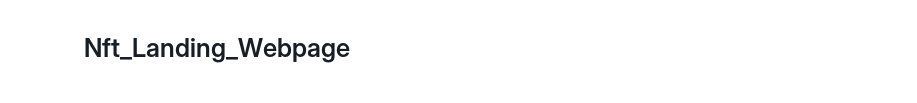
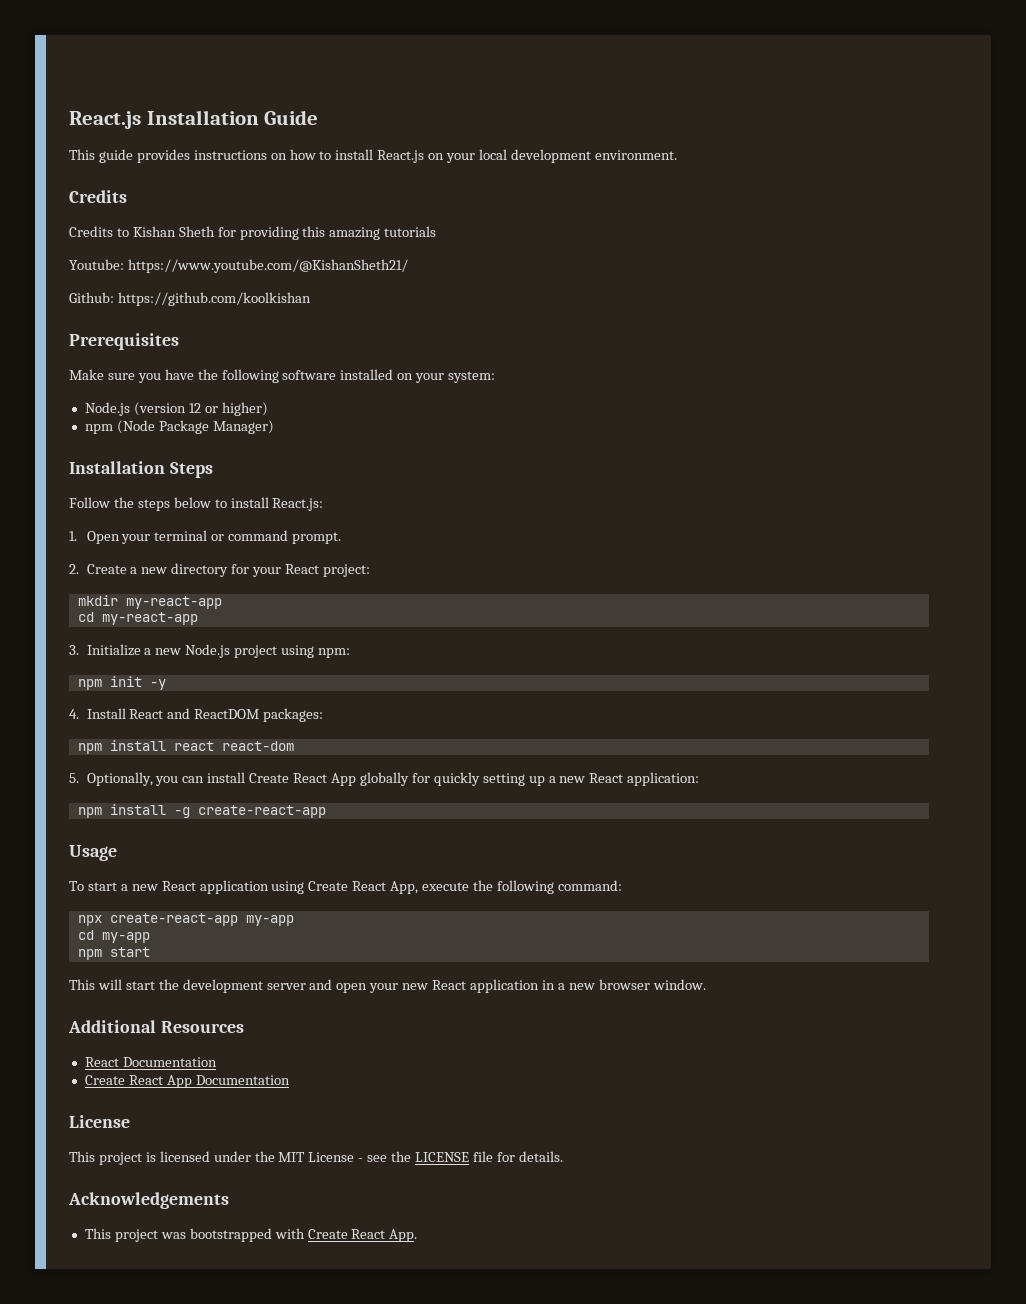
- Nft_Landing_Webpage
+ React.js Installation Guide
+ This guide provides instructions on how to install React.js on your local development environment.
+ Credits
+ Credits to Kishan Sheth for providing this amazing tutorials
+ Youtube: https://www.youtube.com/@KishanSheth21/
+ Github: https://github.com/koolkishan
+ Prerequisites
+ Make sure you have the following software installed on your system:
+ Node.js (version 12 or higher)
+ npm (Node Package Manager)
+ Installation Steps
+ Follow the steps below to install React.js:
+ 1. Open your terminal or command prompt.
+ 2. Create a new directory for your React project:
+ mkdir my-react-app
+ cd my-react-app
+ 3. Initialize a new Node.js project using npm:
+ npm init -y
+ 4. Install React and ReactDOM packages:
+ npm install react react-dom
+ 5. Optionally, you can install Create React App globally for quickly setting up a new React application:
+ npm install -g create-react-app
+ Usage
+ To start a new React application using Create React App, execute the following command:
+ npx create-react-app my-app
+ cd my-app
+ npm start
+ This will start the development server and open your new React application in a new browser window.
+ Additional Resources
+ React Documentation
+ Create React App Documentation
+ License
+ This project is licensed under the MIT License - see the LICENSE file for details.
+ Acknowledgements
+ This project was bootstrapped with Create React App.

